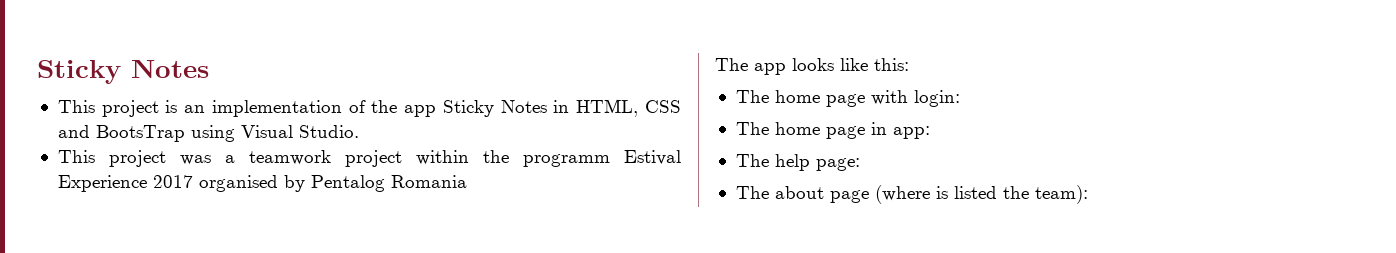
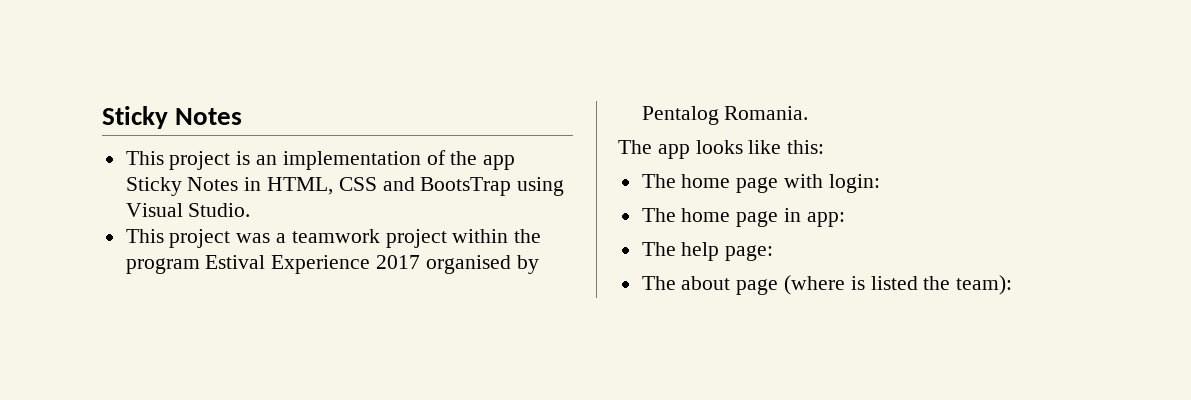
- This project was a teamwork project within the programm Estival Experience 2017 organised by Pentalog Romania
+ This project was a teamwork project within the program Estival Experience 2017 organised by Pentalog Romania.

